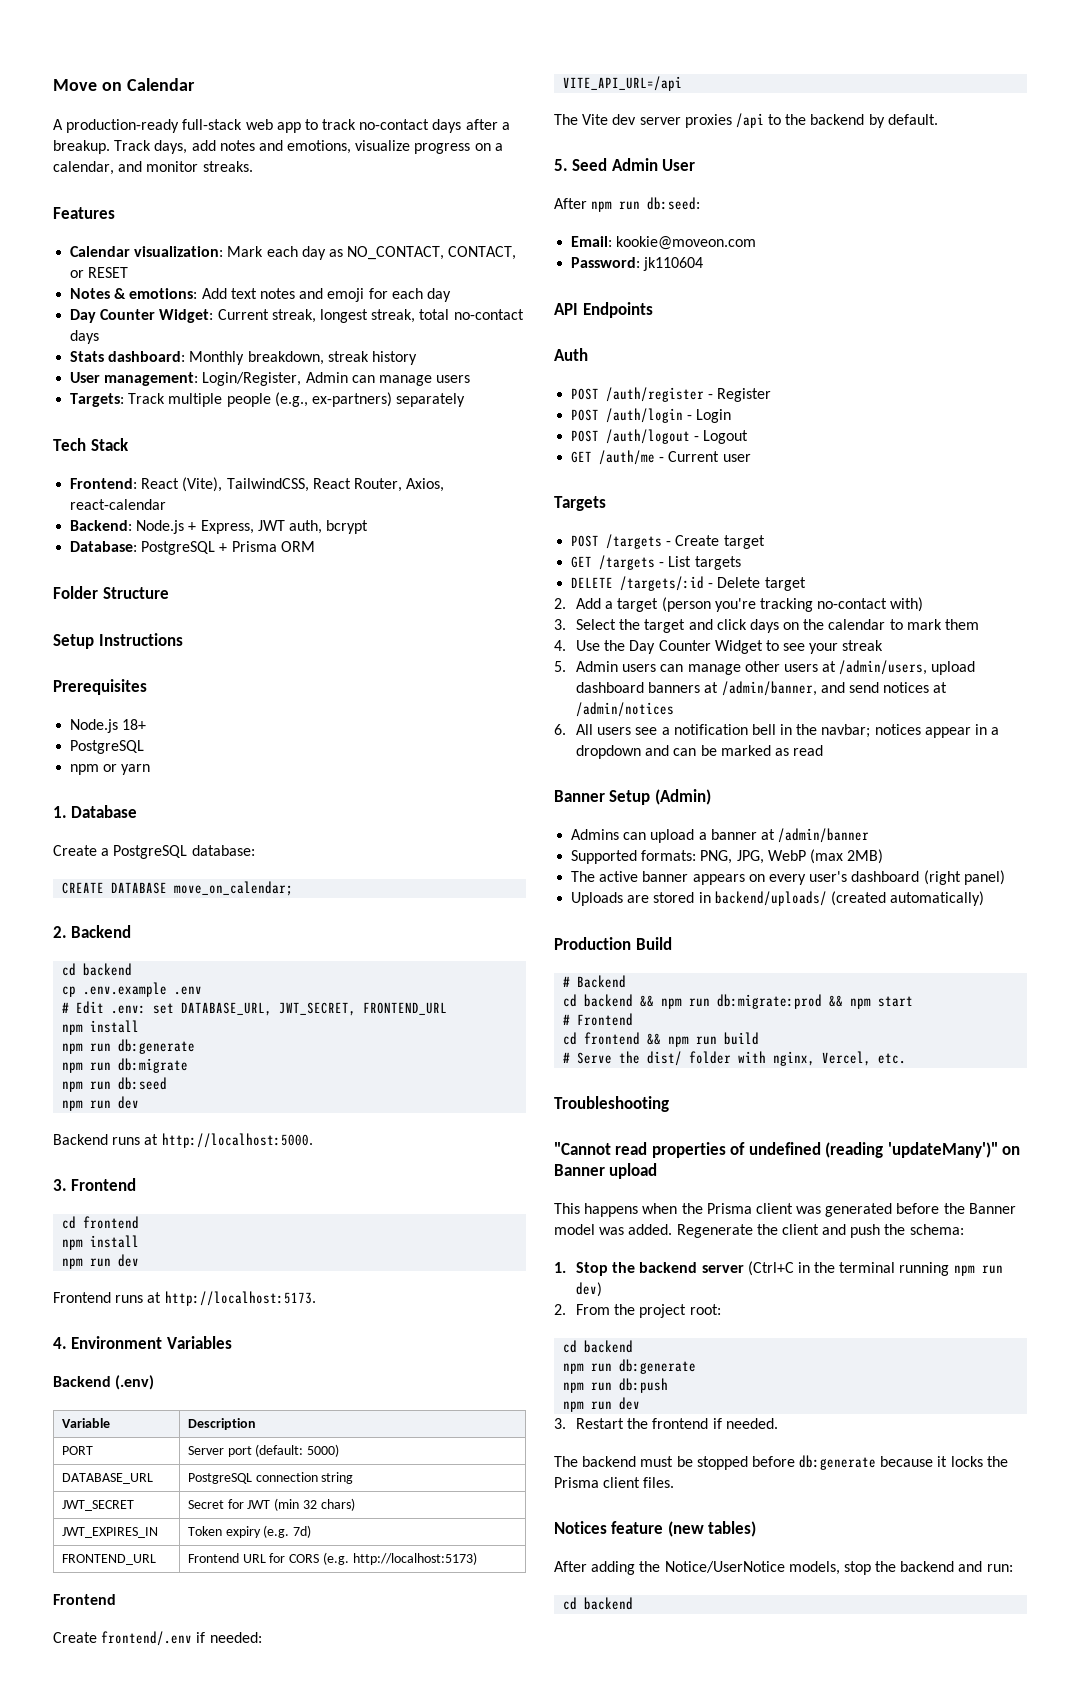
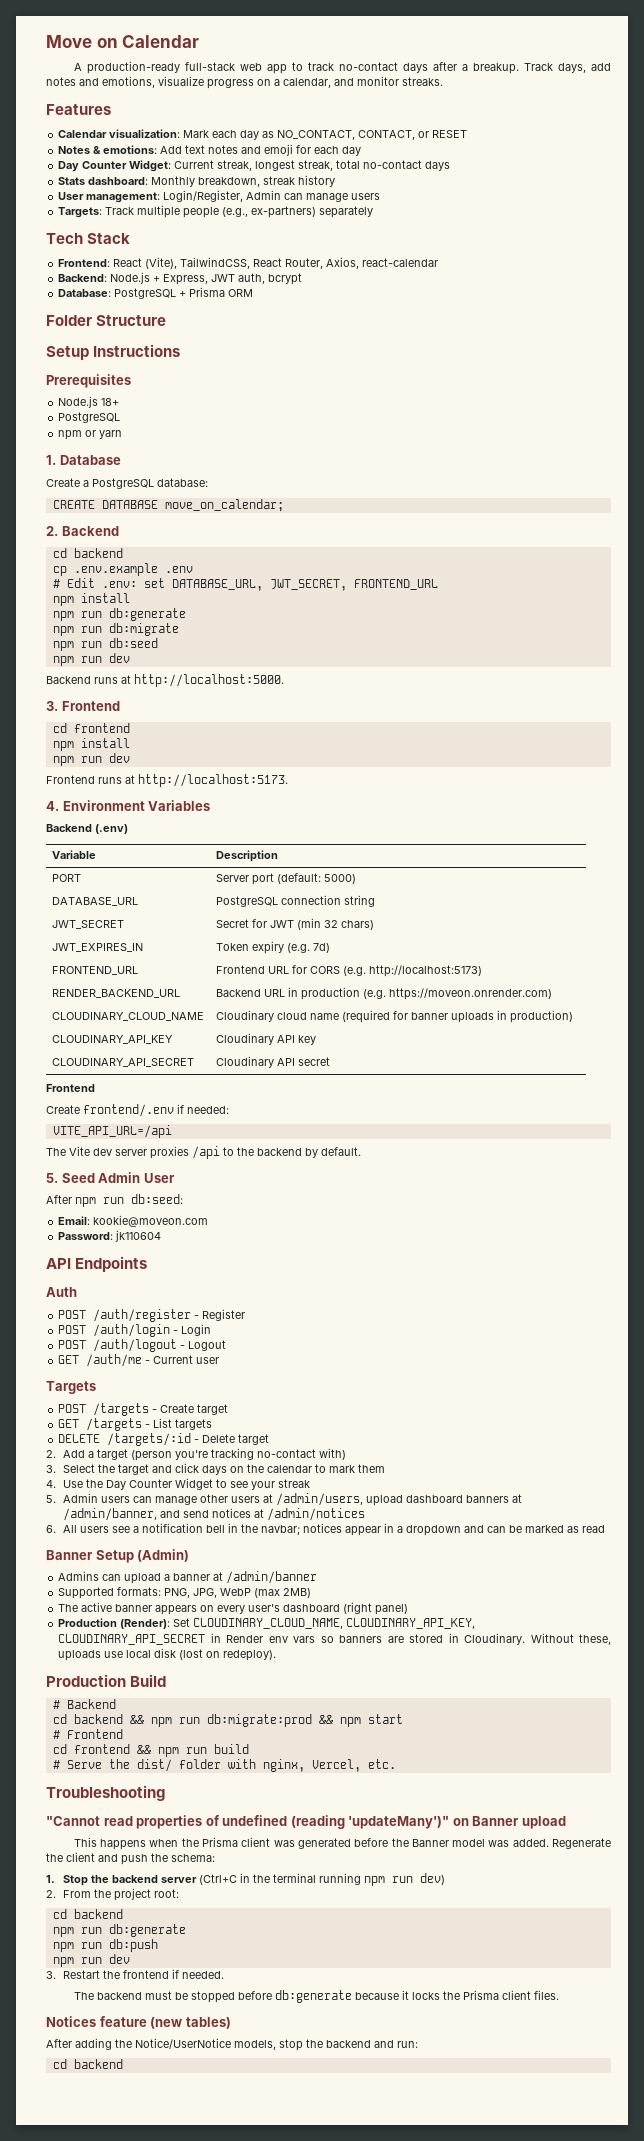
+ RENDER_BACKEND_URL | Backend URL in production (e.g. https://moveon.onrender.com)
+ CLOUDINARY_CLOUD_NAME | Cloudinary cloud name (required for banner uploads in production)
+ CLOUDINARY_API_KEY | Cloudinary API key
+ CLOUDINARY_API_SECRET | Cloudinary API secret
- Uploads are stored in backend/uploads/ (created automatically)
+ Production (Render): Set CLOUDINARY_CLOUD_NAME, CLOUDINARY_API_KEY, CLOUDINARY_API_SECRET in Render env vars so banners are stored in Cloudinary. Without these, uploads use local disk (lost on redeploy).

